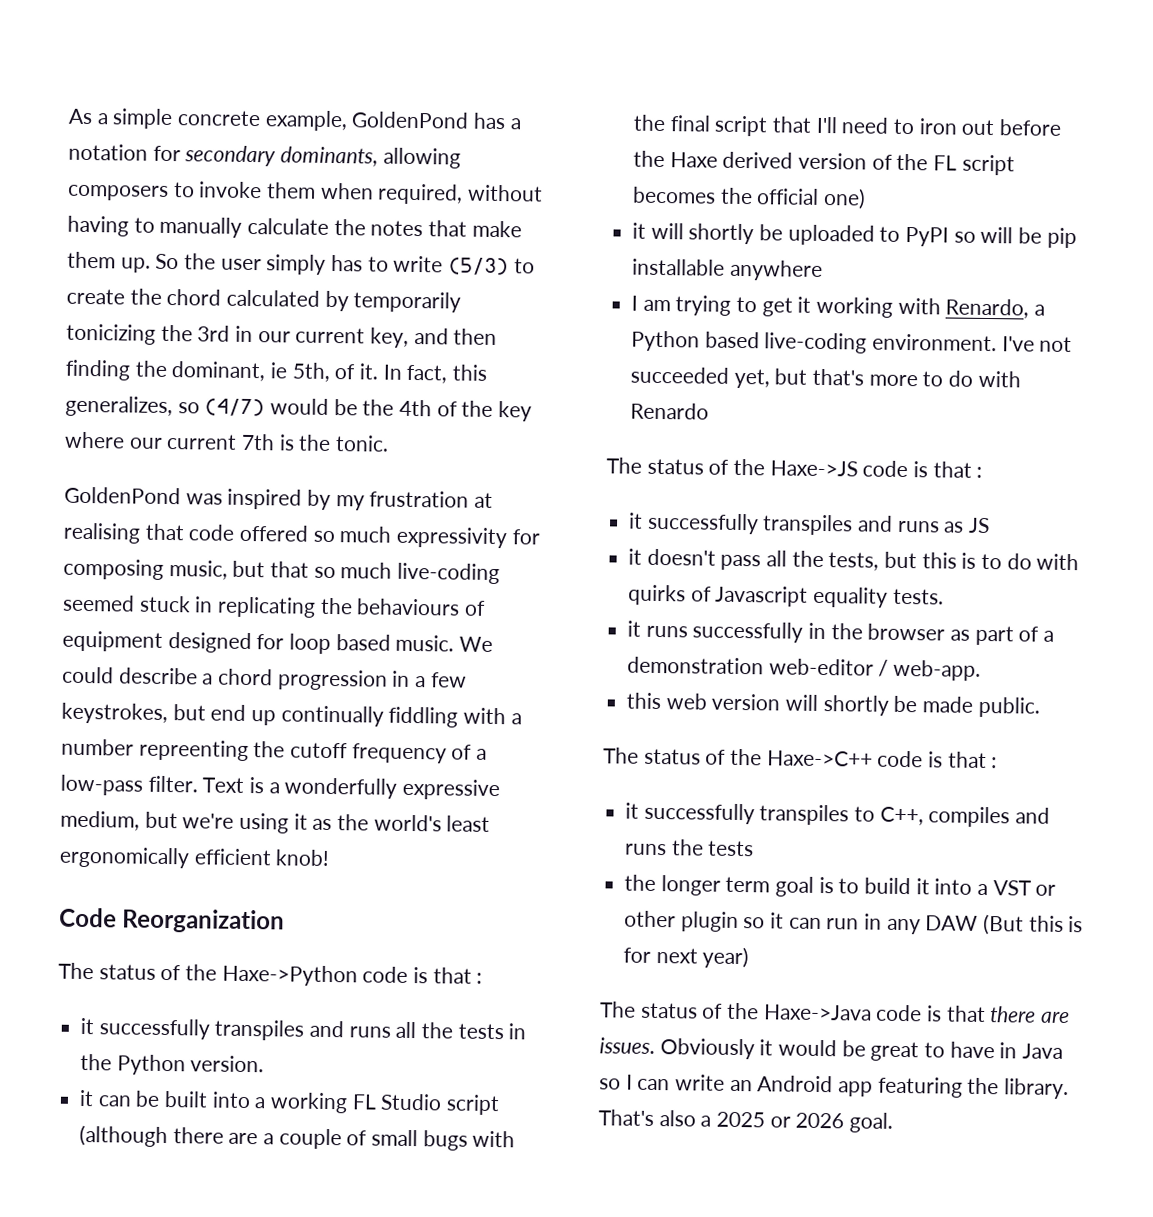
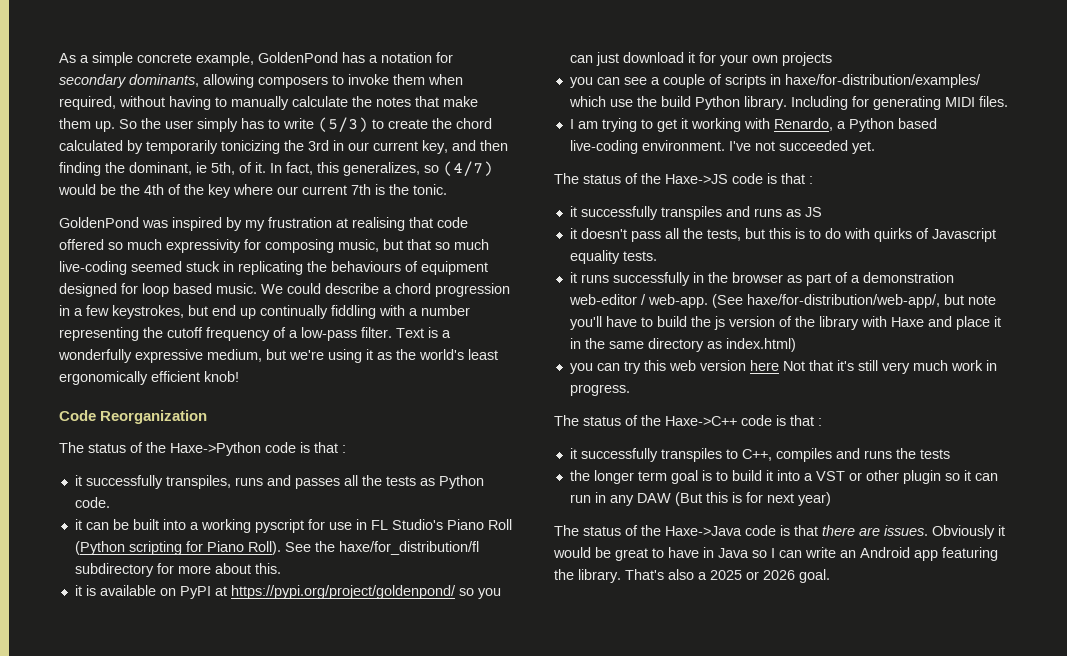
- We could describe a chord progression in a few keystrokes, but end up continually fiddling with a number repreenting the cutoff frequency of a low-pass filter.
+ We could describe a chord progression in a few keystrokes, but end up continually fiddling with a number representing the cutoff frequency of a low-pass filter.
- it successfully transpiles and runs all the tests in the Python version.
+ it successfully transpiles, runs and passes all the tests as Python code.
- it can be built into a working FL Studio script (although there are a couple of small bugs with the final script that I'll need to iron out before the Haxe derived version of the FL script becomes the official one)
- it will shortly be uploaded to PyPI so will be pip installable anywhere
+ it can be built into a working pyscript for use in FL Studio's Piano Roll (Python scripting for Piano Roll). See the haxe/for_distribution/fl subdirectory for more about this.
+ it is available on PyPI at https://pypi.org/project/goldenpond/ so you can just download it for your own projects
+ you can see a couple of scripts in haxe/for-distribution/examples/ which use the build Python library. Including for generating MIDI files.
- I've not succeeded yet, but that's more to do with Renardo
+ I've not succeeded yet.
- it runs successfully in the browser as part of a demonstration web-editor / web-app.
- this web version will shortly be made public.
+ it runs successfully in the browser as part of a demonstration web-editor / web-app. (See haxe/for-distribution/web-app/, but note you'll have to build the js version of the library with Haxe and place it in the same directory as index.html)
+ you can try this web version here Not that it's still very much work in progress.

